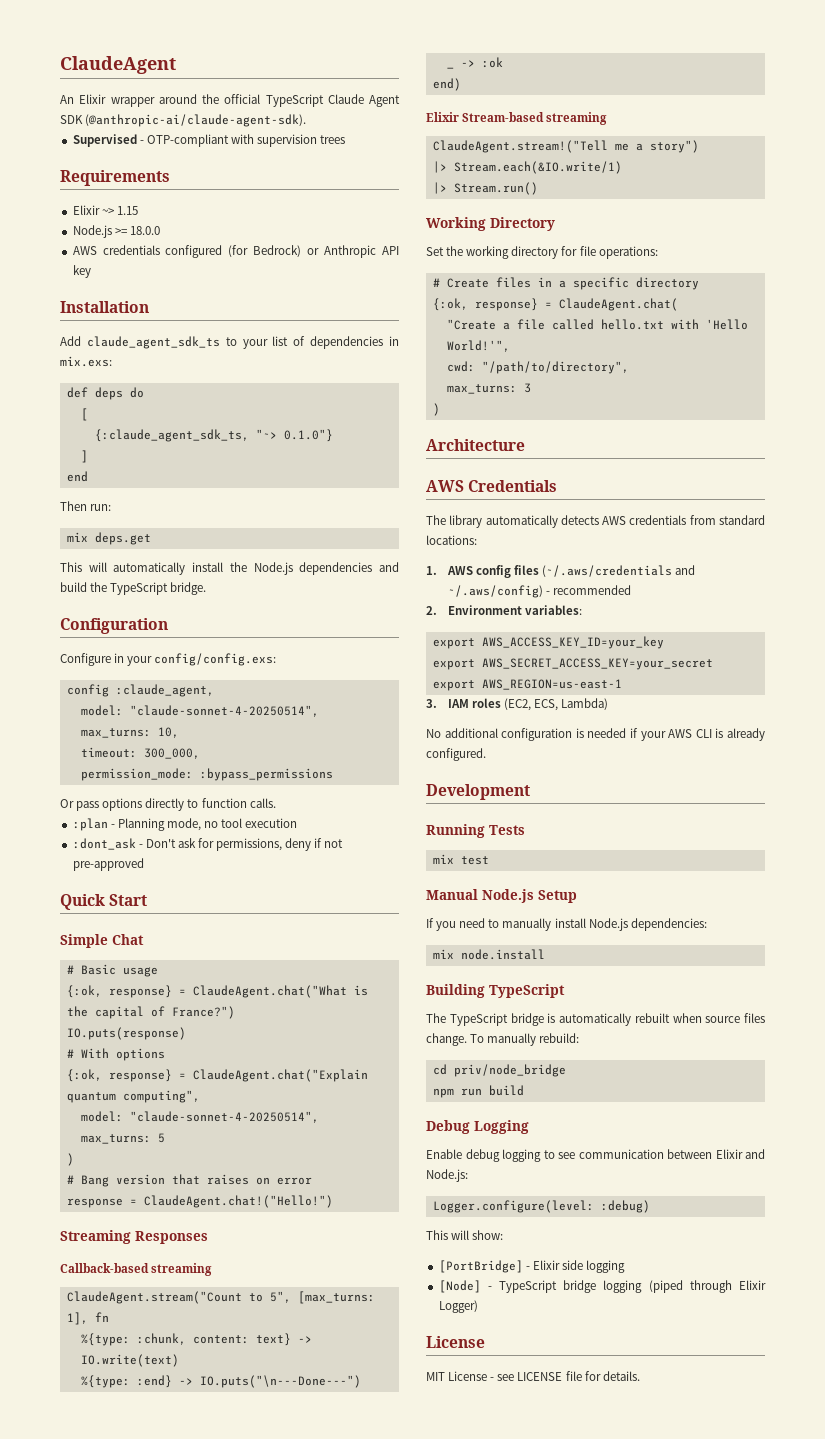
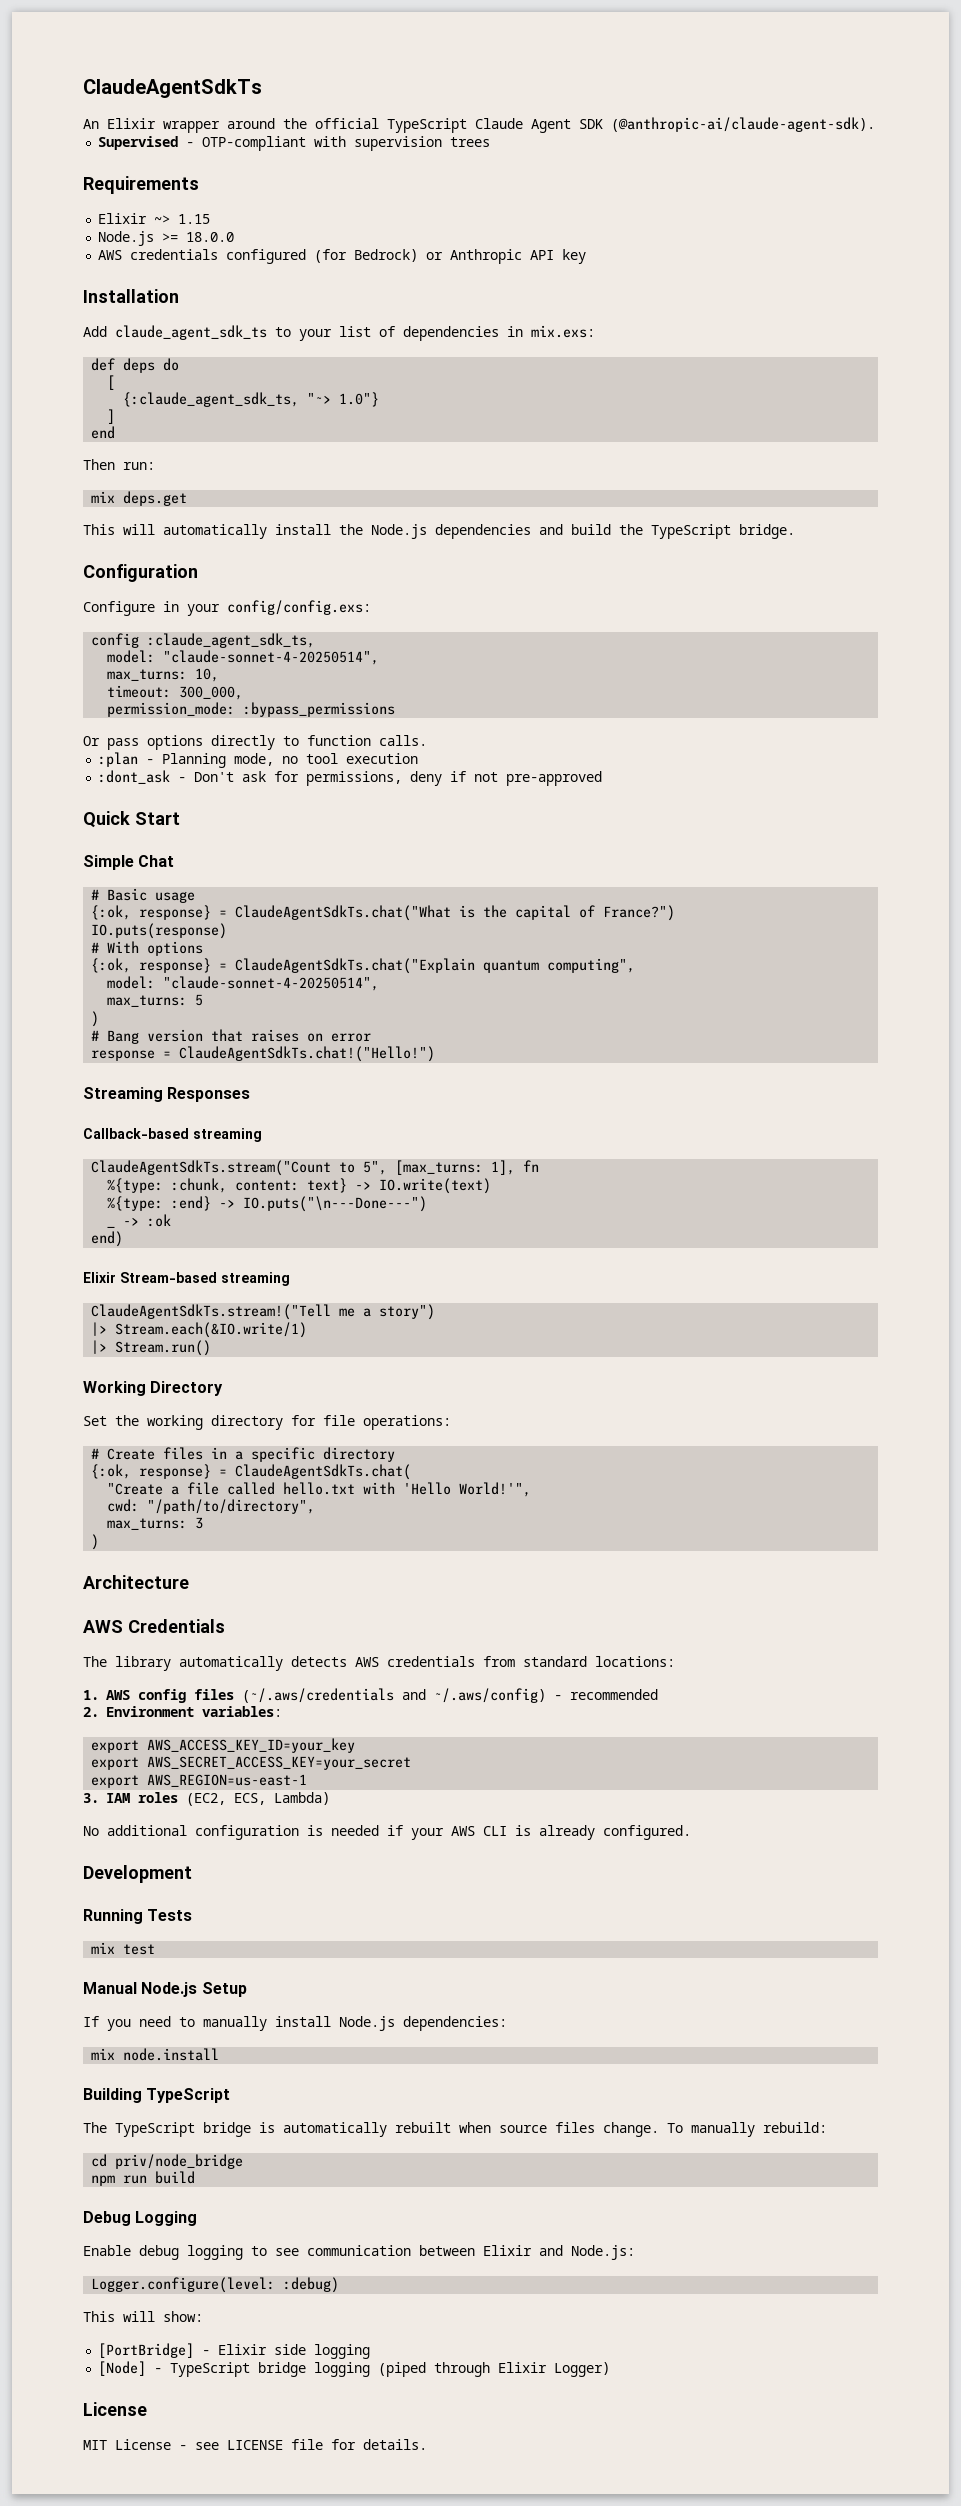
- ClaudeAgent
+ ClaudeAgentSdkTs
- {:claude_agent_sdk_ts, "~> 0.1.0"}
+ {:claude_agent_sdk_ts, "~> 1.0"}
- config :claude_agent,
+ config :claude_agent_sdk_ts,
- {:ok, response} = ClaudeAgent.chat("What is the capital of France?")
+ {:ok, response} = ClaudeAgentSdkTs.chat("What is the capital of France?")
- {:ok, response} = ClaudeAgent.chat("Explain quantum computing",
+ {:ok, response} = ClaudeAgentSdkTs.chat("Explain quantum computing",
- response = ClaudeAgent.chat!("Hello!")
+ response = ClaudeAgentSdkTs.chat!("Hello!")
- ClaudeAgent.stream("Count to 5", [max_turns: 1], fn
+ ClaudeAgentSdkTs.stream("Count to 5", [max_turns: 1], fn
- ClaudeAgent.stream!("Tell me a story")
+ ClaudeAgentSdkTs.stream!("Tell me a story")
- {:ok, response} = ClaudeAgent.chat(
+ {:ok, response} = ClaudeAgentSdkTs.chat(

